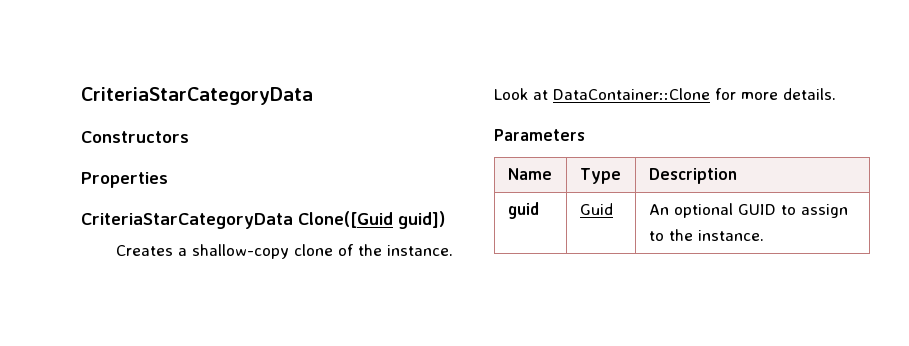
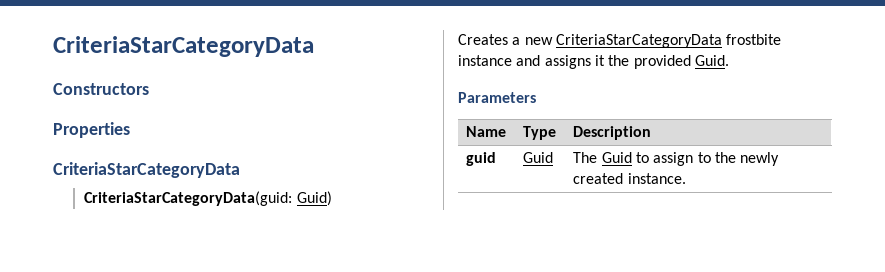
  Properties
- CriteriaStarCategoryData Clone([Guid guid])
+ CriteriaStarCategoryData
+ CriteriaStarCategoryData(guid: Guid)
- Creates a shallow-copy clone of the instance. Look at DataContainer::Clone for more details.
+ Creates a new CriteriaStarCategoryData frostbite instance and assigns it the provided Guid.
- guid | Guid | An optional GUID to assign to the instance.
+ guid | Guid | The Guid to assign to the newly created instance.

